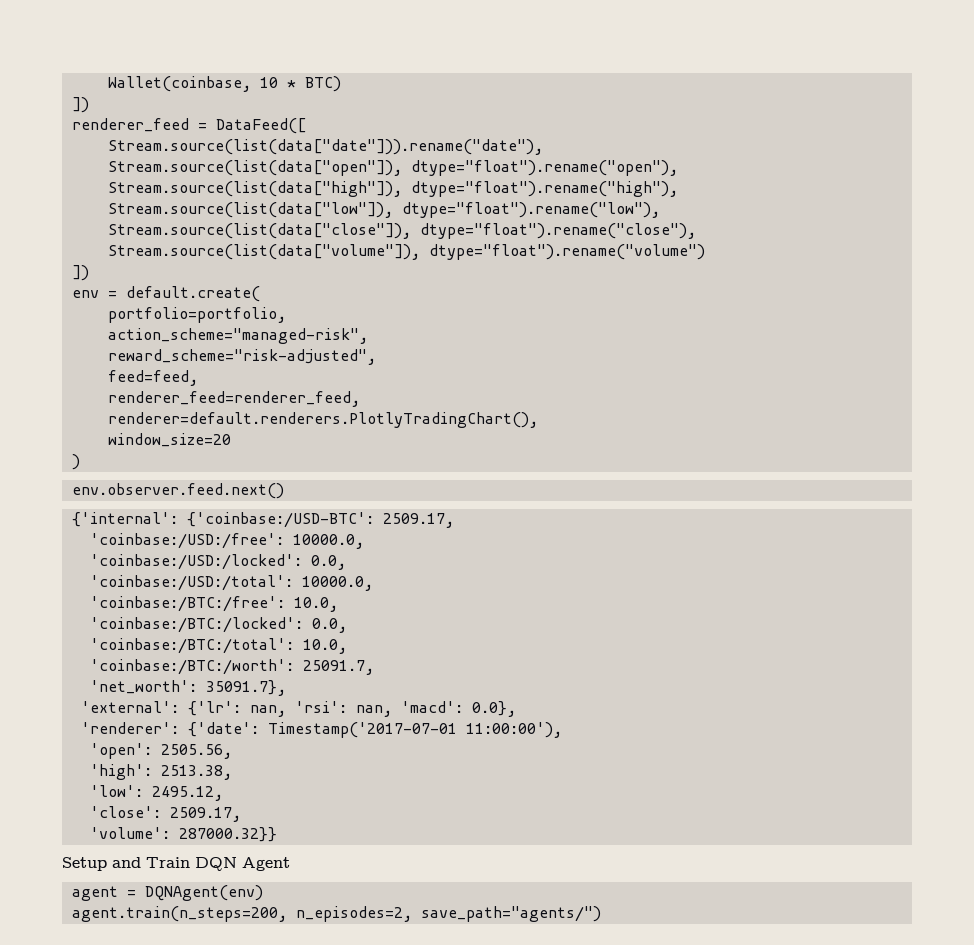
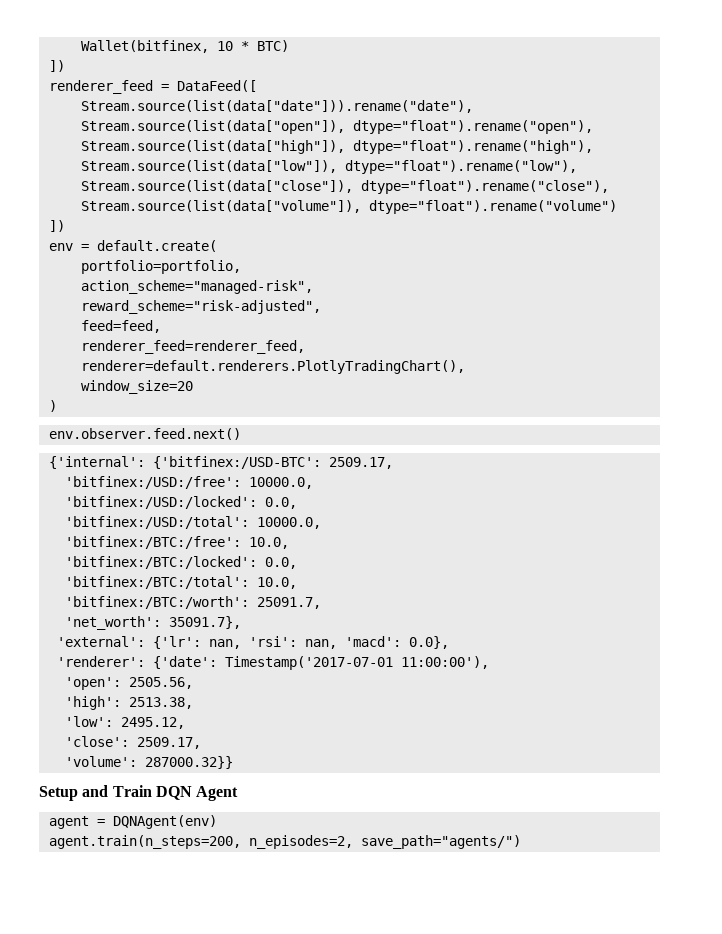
- Wallet(coinbase, 10 * BTC)
+ Wallet(bitfinex, 10 * BTC)
- {'internal': {'coinbase:/USD-BTC': 2509.17,
- 'coinbase:/USD:/free': 10000.0,
- 'coinbase:/USD:/locked': 0.0,
- 'coinbase:/USD:/total': 10000.0,
- 'coinbase:/BTC:/free': 10.0,
- 'coinbase:/BTC:/locked': 0.0,
- 'coinbase:/BTC:/total': 10.0,
- 'coinbase:/BTC:/worth': 25091.7,
+ {'internal': {'bitfinex:/USD-BTC': 2509.17,
+ 'bitfinex:/USD:/free': 10000.0,
+ 'bitfinex:/USD:/locked': 0.0,
+ 'bitfinex:/USD:/total': 10000.0,
+ 'bitfinex:/BTC:/free': 10.0,
+ 'bitfinex:/BTC:/locked': 0.0,
+ 'bitfinex:/BTC:/total': 10.0,
+ 'bitfinex:/BTC:/worth': 25091.7,

